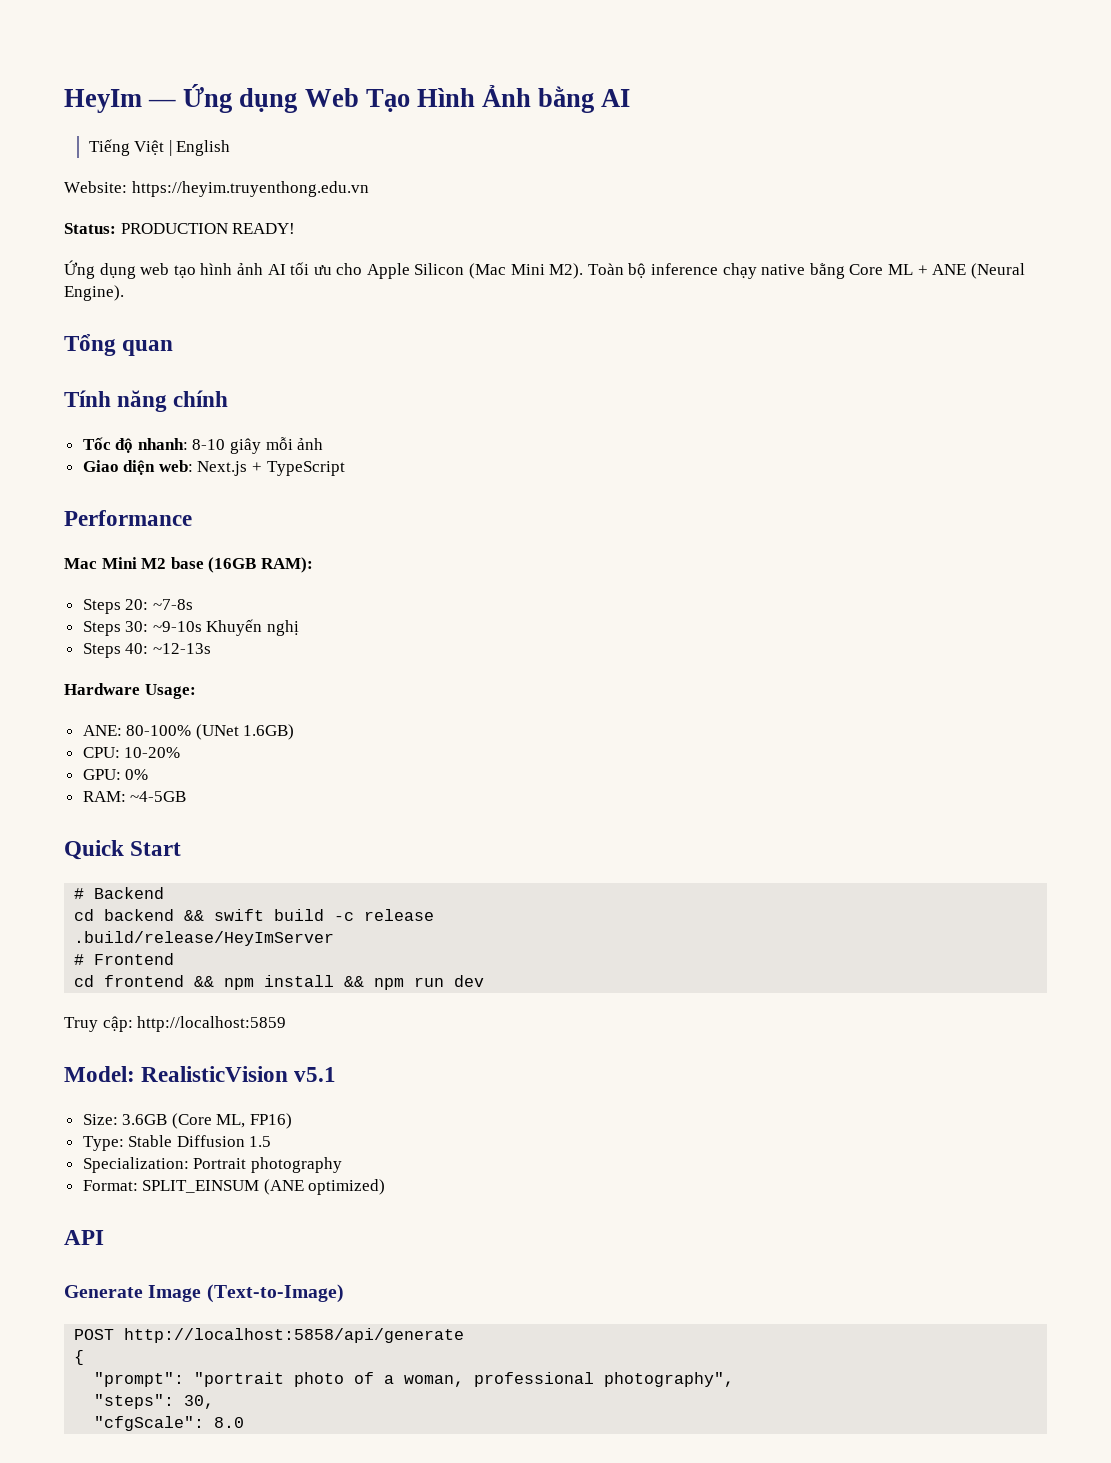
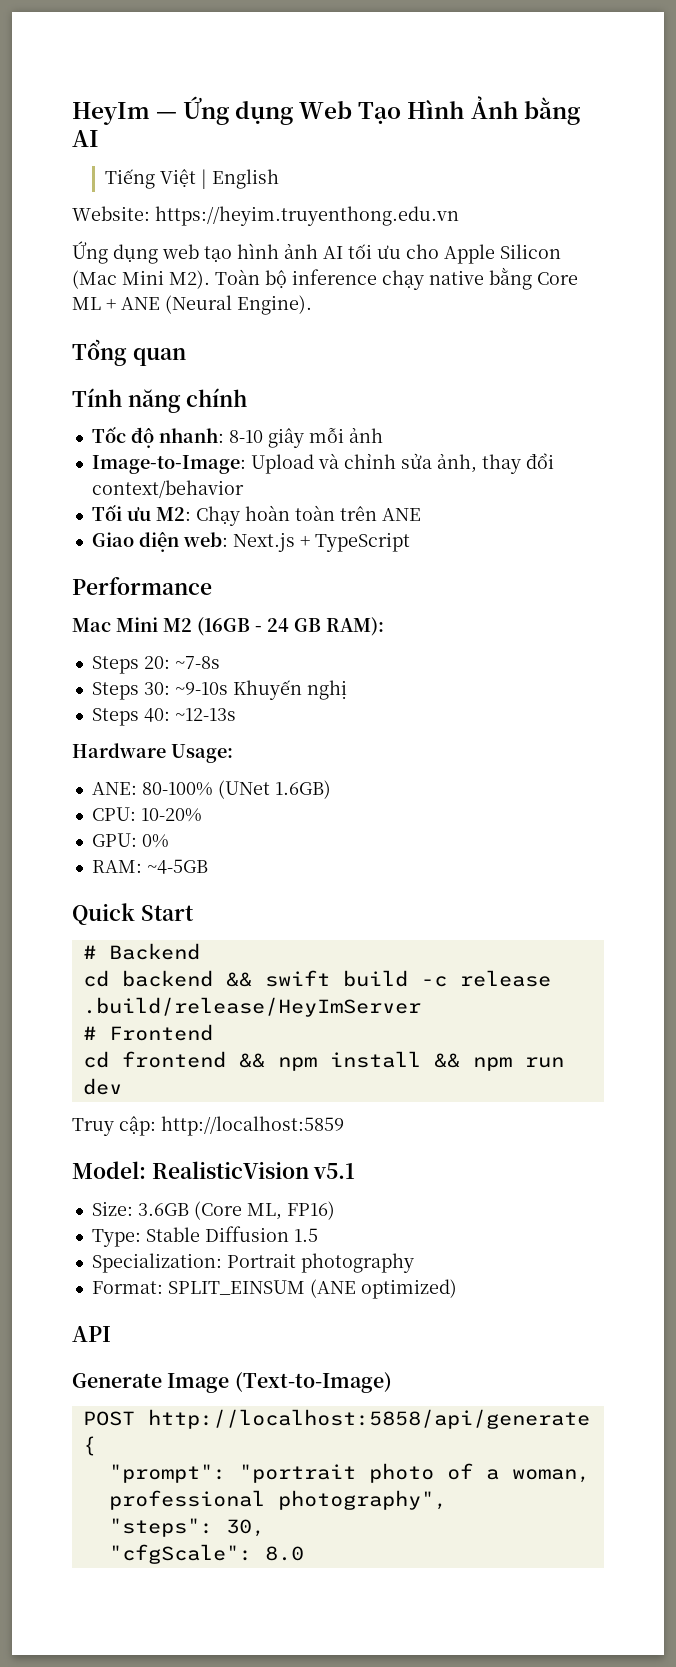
- Status: PRODUCTION READY!
+ Image-to-Image: Upload và chỉnh sửa ảnh, thay đổi context/behavior
+ Tối ưu M2: Chạy hoàn toàn trên ANE
- Mac Mini M2 base (16GB RAM):
+ Mac Mini M2 (16GB - 24 GB RAM):

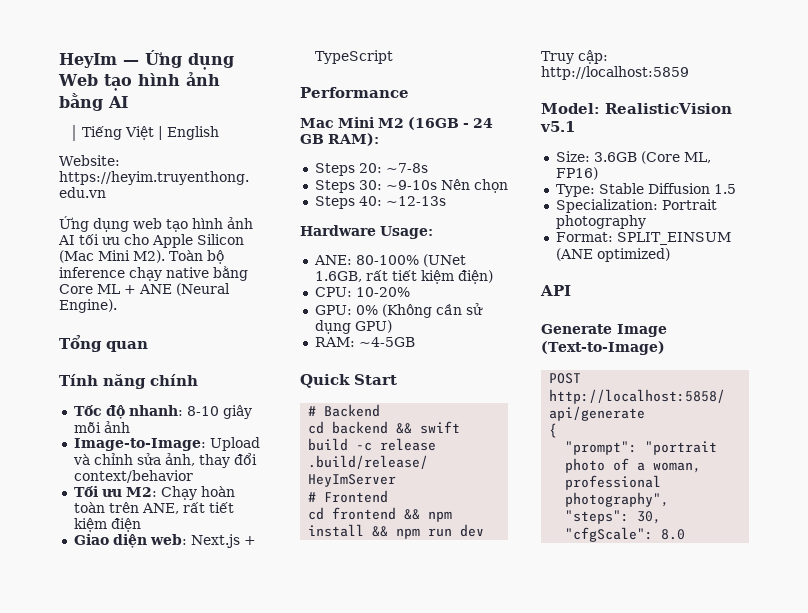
- HeyIm — Ứng dụng Web Tạo Hình Ảnh bằng AI
+ HeyIm — Ứng dụng Web tạo hình ảnh bằng AI
- Tối ưu M2: Chạy hoàn toàn trên ANE
+ Tối ưu M2: Chạy hoàn toàn trên ANE, rất tiết kiệm điện
- Steps 30: ~9-10s Khuyến nghị
+ Steps 30: ~9-10s Nên chọn
- ANE: 80-100% (UNet 1.6GB)
+ ANE: 80-100% (UNet 1.6GB, rất tiết kiệm điện)
- GPU: 0%
+ GPU: 0% (Không cần sử dụng GPU)

